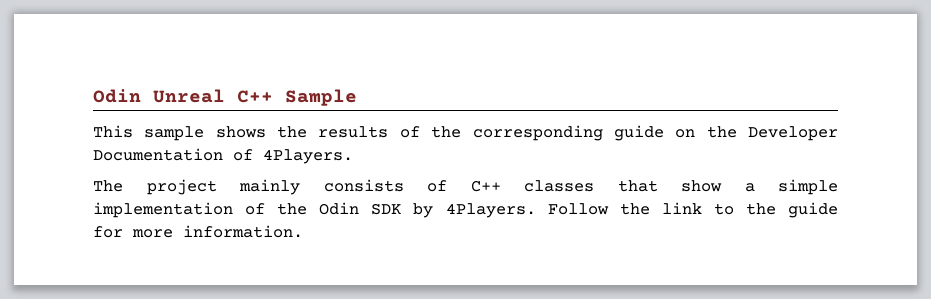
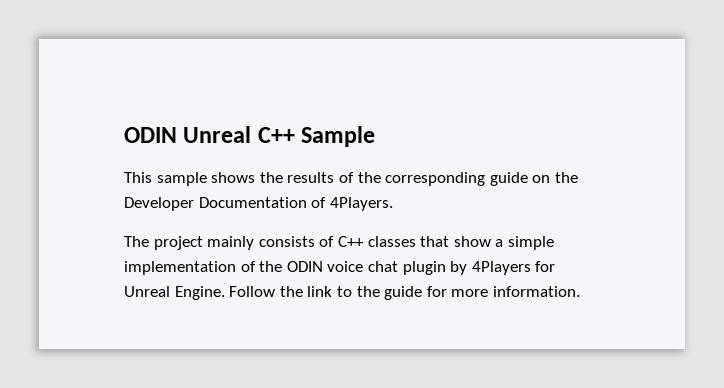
- Odin Unreal C++ Sample
+ ODIN Unreal C++ Sample
- The project mainly consists of C++ classes that show a simple implementation of the Odin SDK by 4Players.
+ The project mainly consists of C++ classes that show a simple implementation of the ODIN voice chat plugin by 4Players for Unreal Engine.

